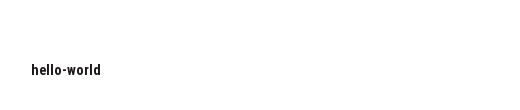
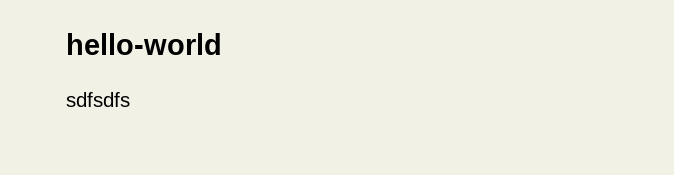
+ sdfsdfs

